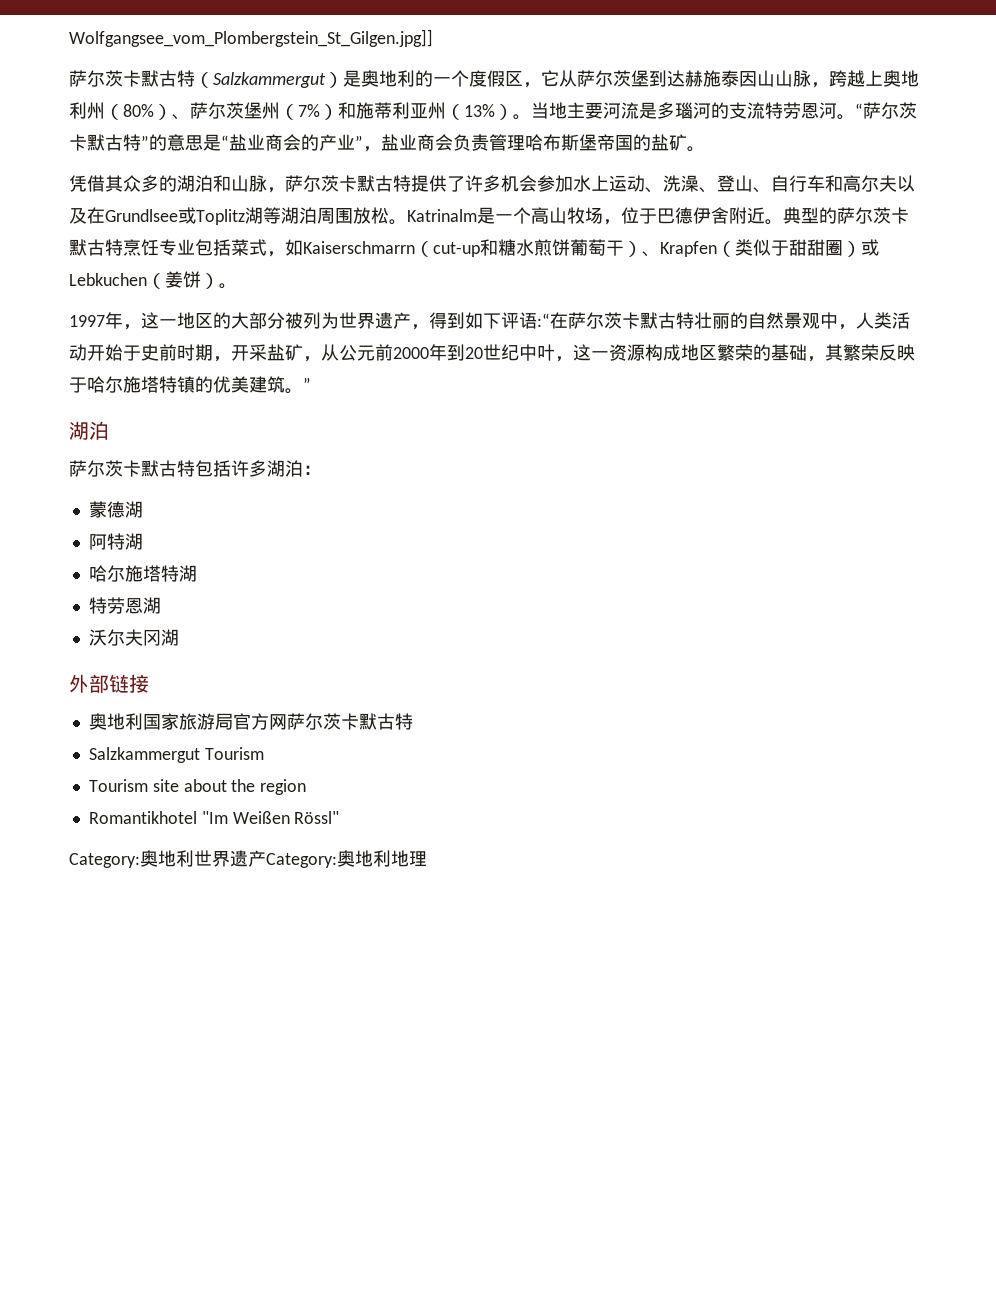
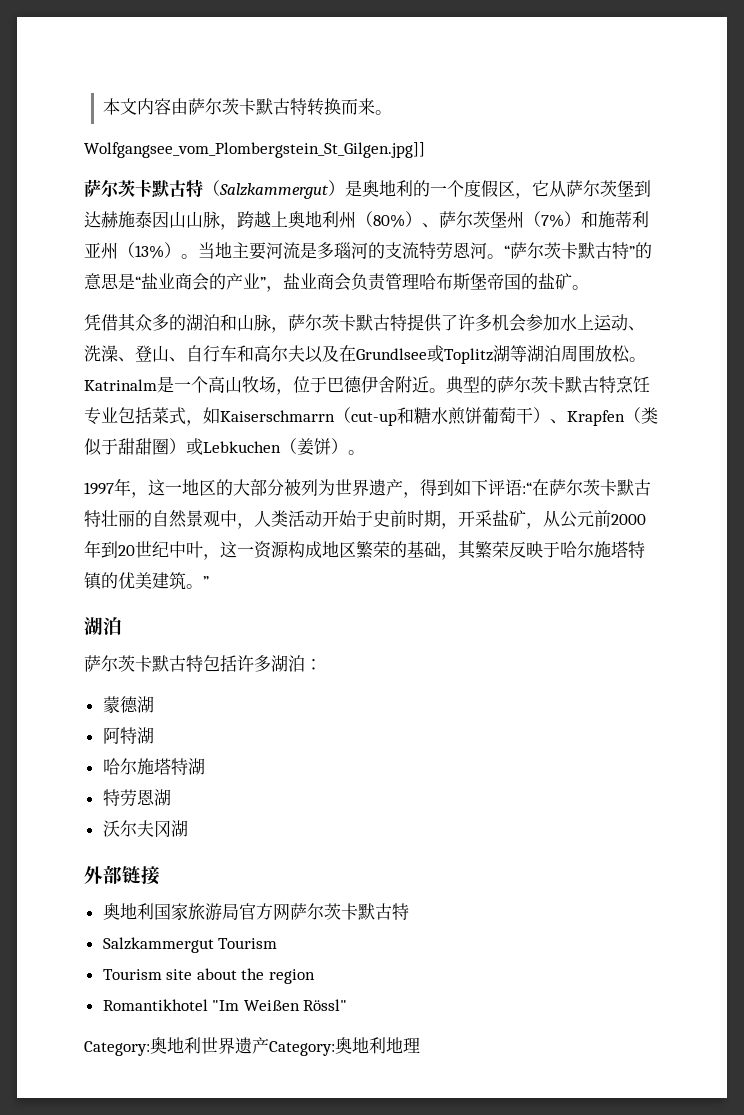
+ 本文内容由萨尔茨卡默古特转换而来。

